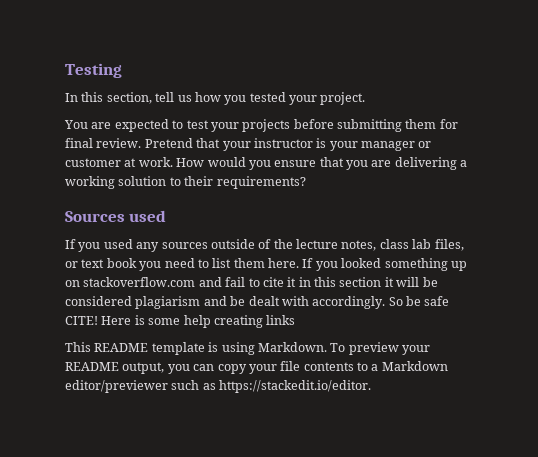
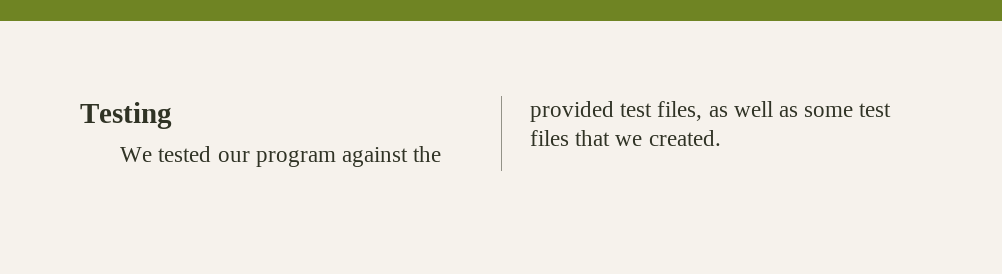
- In this section, tell us how you tested your project.
- You are expected to test your projects before submitting them for final review. Pretend that your instructor is your manager or customer at work. How would you ensure that you are delivering a working solution to their requirements?
- Sources used
- If you used any sources outside of the lecture notes, class lab files, or text book you need to list them here. If you looked something up on stackoverflow.com and fail to cite it in this section it will be considered plagiarism and be dealt with accordingly. So be safe CITE! Here is some help creating links
- This README template is using Markdown. To preview your README output, you can copy your file contents to a Markdown editor/previewer such as https://stackedit.io/editor.
+ We tested our program against the provided test files, as well as some test files that we created.

